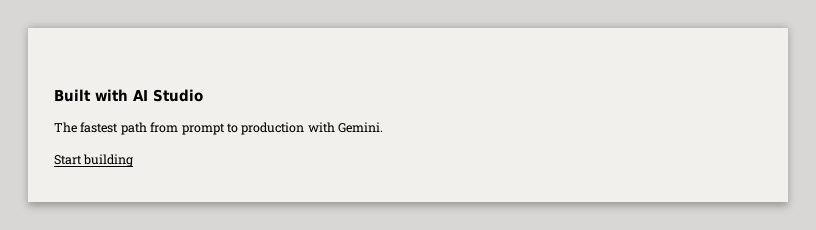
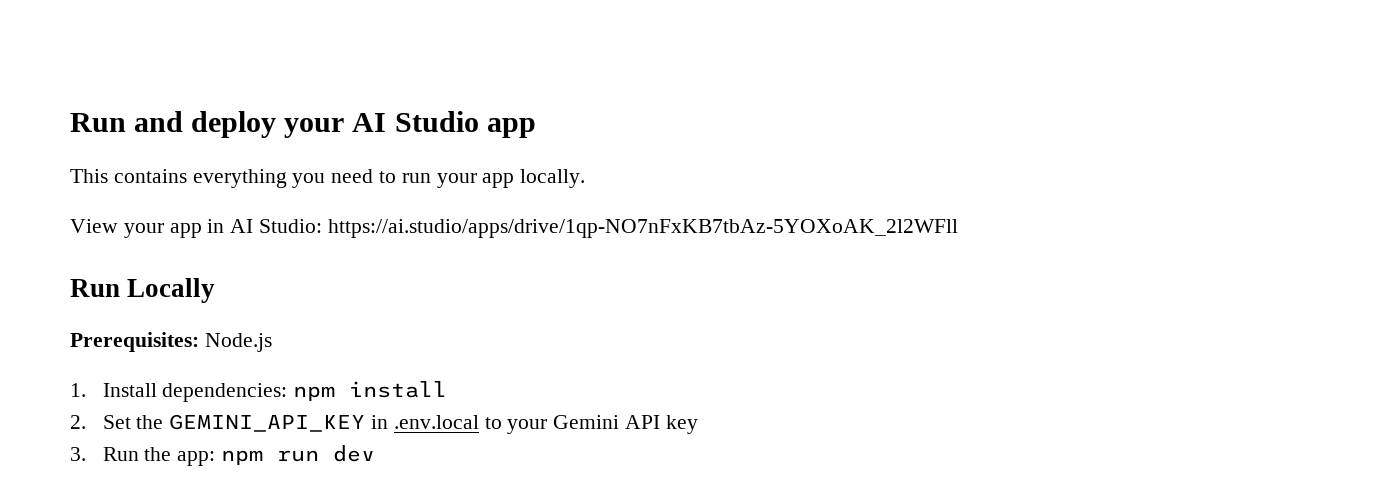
- Built with AI Studio
- The fastest path from prompt to production with Gemini.
- Start building
+ Run and deploy your AI Studio app
+ This contains everything you need to run your app locally.
+ View your app in AI Studio: https://ai.studio/apps/drive/1qp-NO7nFxKB7tbAz-5YOXoAK_2l2WFll
+ Run Locally
+ Prerequisites: Node.js
+ 1. Install dependencies: npm install
+ 2. Set the GEMINI_API_KEY in .env.local to your Gemini API key
+ 3. Run the app: npm run dev

